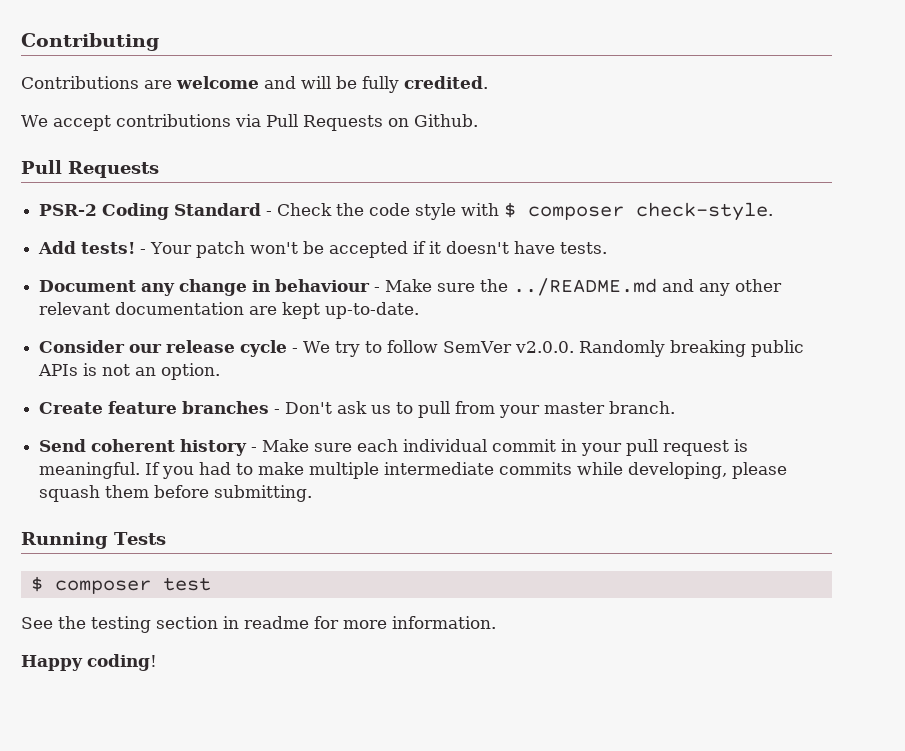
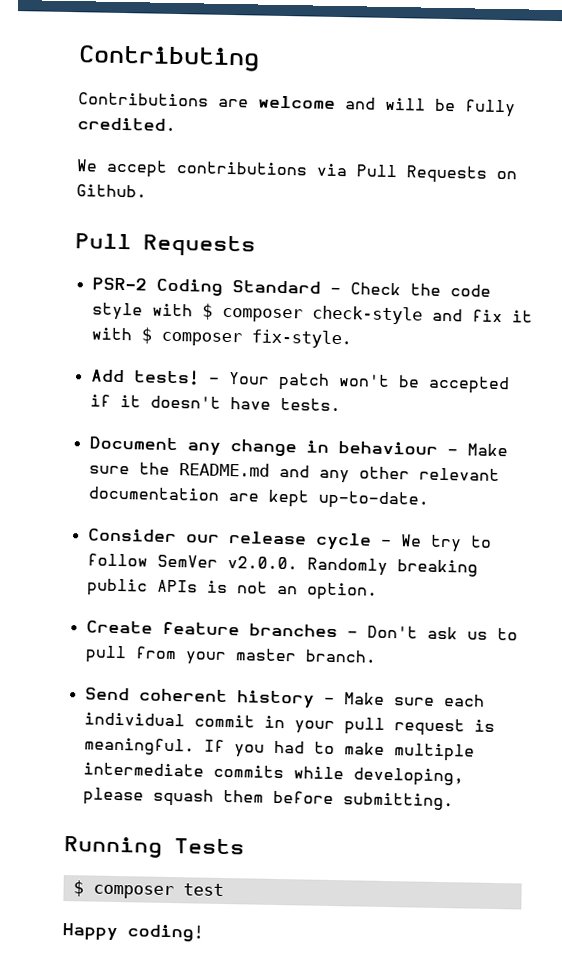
- PSR-2 Coding Standard - Check the code style with $ composer check-style.
+ PSR-2 Coding Standard - Check the code style with $ composer check-style and fix it with $ composer fix-style.
- Document any change in behaviour - Make sure the ../README.md and any other relevant documentation are kept up-to-date.
+ Document any change in behaviour - Make sure the README.md and any other relevant documentation are kept up-to-date.
- See the testing section in readme for more information.

